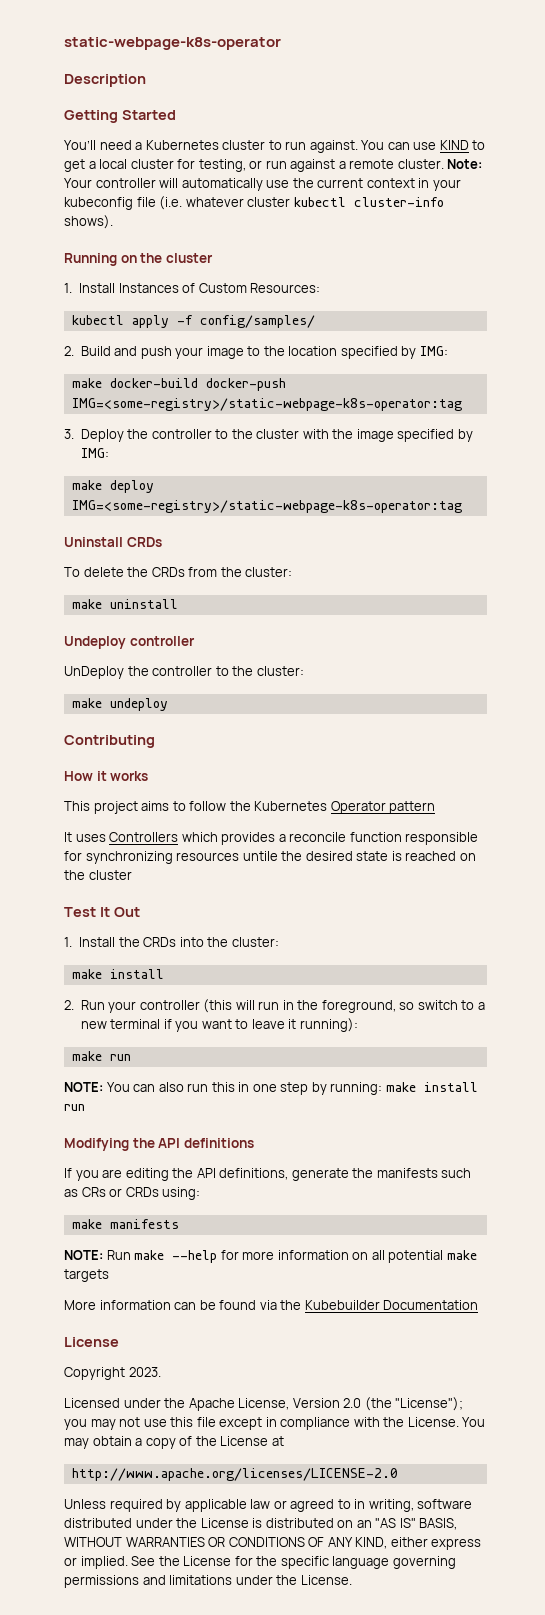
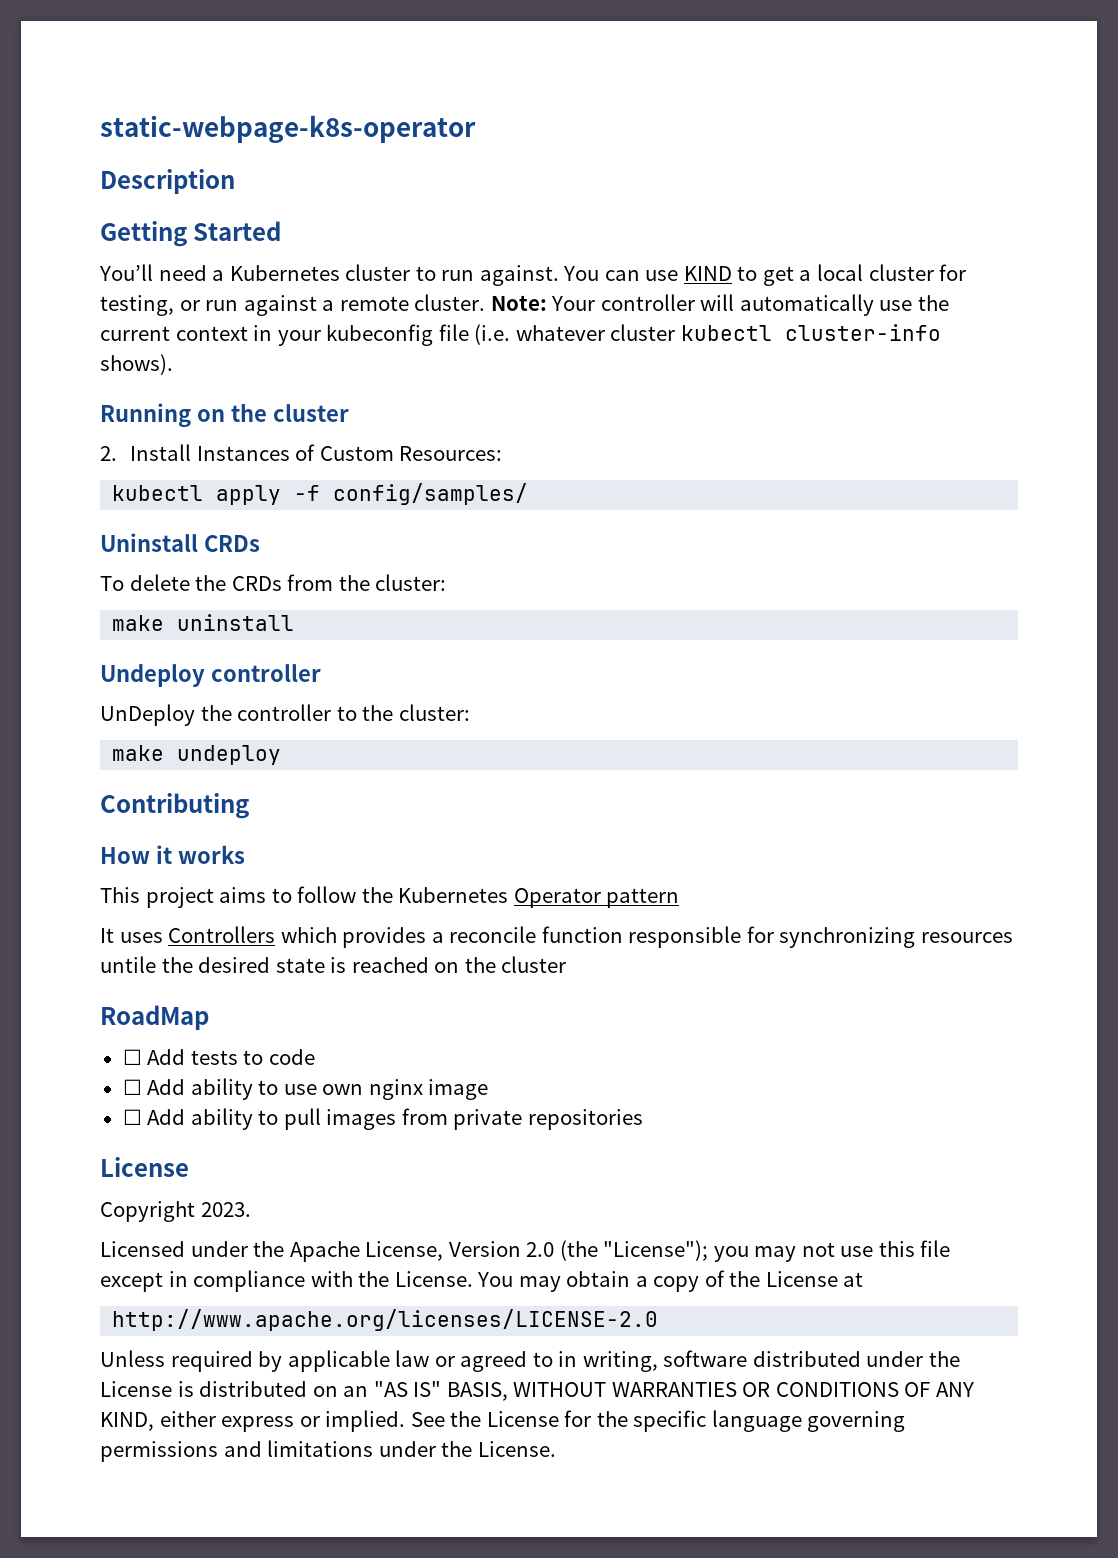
- 1. Install Instances of Custom Resources:
+ 2. Install Instances of Custom Resources:
- 2. Build and push your image to the location specified by IMG:
- make docker-build docker-push IMG=<some-registry>/static-webpage-k8s-operator:tag
- 3. Deploy the controller to the cluster with the image specified by IMG:
- make deploy IMG=<some-registry>/static-webpage-k8s-operator:tag
- Test It Out
- 1. Install the CRDs into the cluster:
- make install
- 2. Run your controller (this will run in the foreground, so switch to a new terminal if you want to leave it running):
- make run
- NOTE: You can also run this in one step by running: make install run
- Modifying the API definitions
- If you are editing the API definitions, generate the manifests such as CRs or CRDs using:
- make manifests
- NOTE: Run make --help for more information on all potential make targets
- More information can be found via the Kubebuilder Documentation
+ RoadMap
+ ☐ Add tests to code
+ ☐ Add ability to use own nginx image
+ ☐ Add ability to pull images from private repositories

